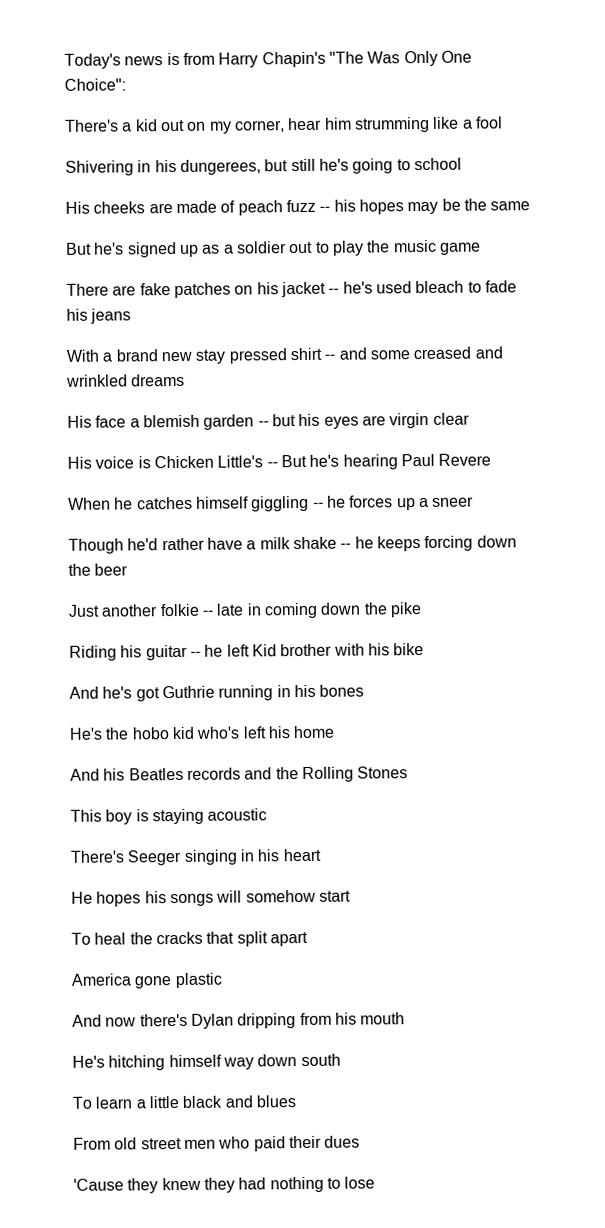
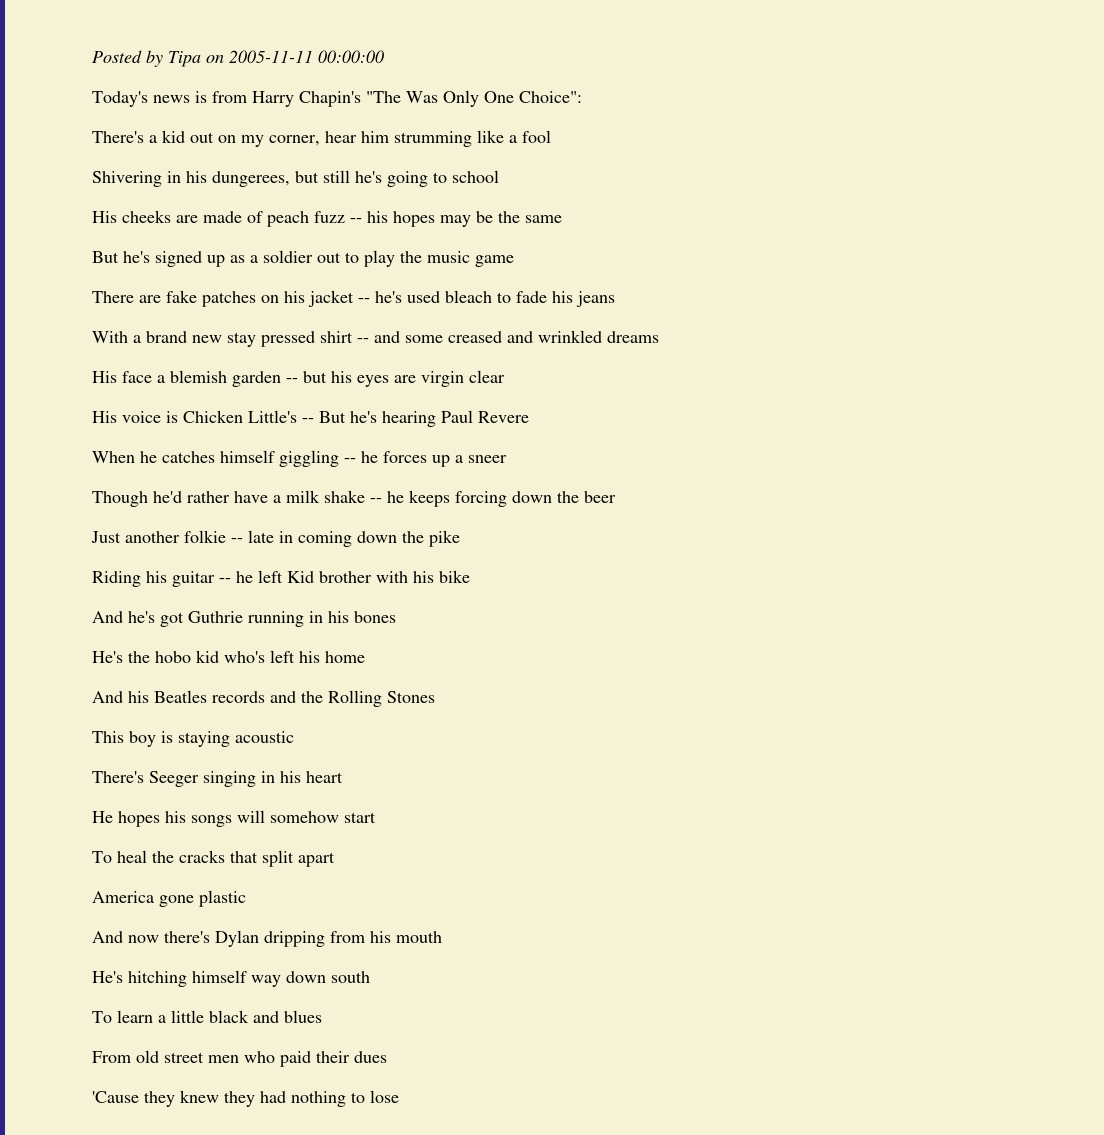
+ Posted by Tipa on 2005-11-11 00:00:00

